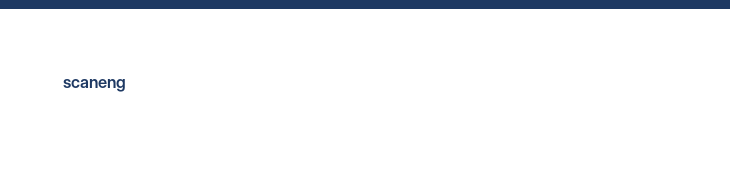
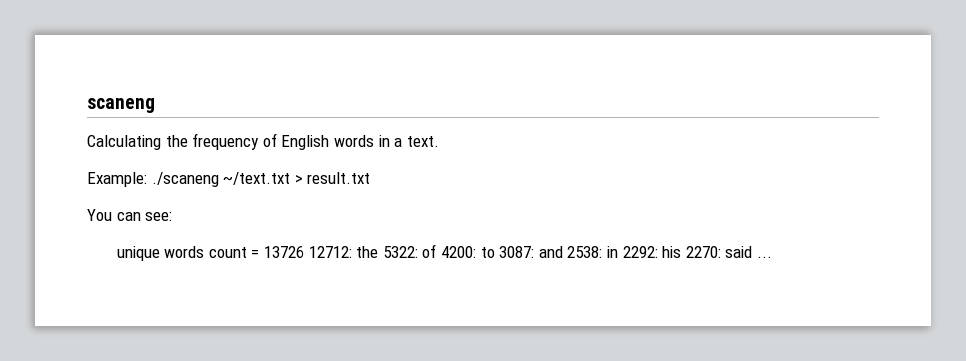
+ Calculating the frequency of English words in a text.
+ Example: ./scaneng ~/text.txt > result.txt
+ You can see:
+ unique words count = 13726 12712: the 5322: of 4200: to 3087: and 2538: in 2292: his 2270: said ...

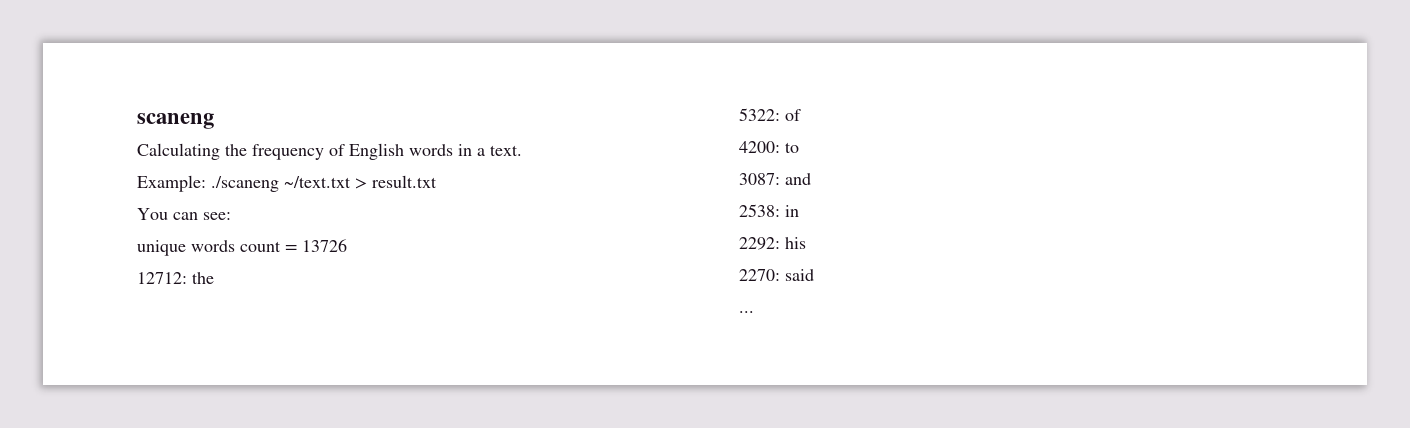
- unique words count = 13726 12712: the 5322: of 4200: to 3087: and 2538: in 2292: his 2270: said ...
+ unique words count = 13726
+ 12712: the
+ 5322: of
+ 4200: to
+ 3087: and
+ 2538: in
+ 2292: his
+ 2270: said
+ ...

